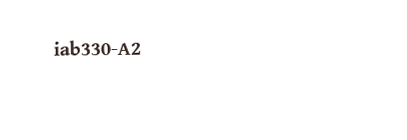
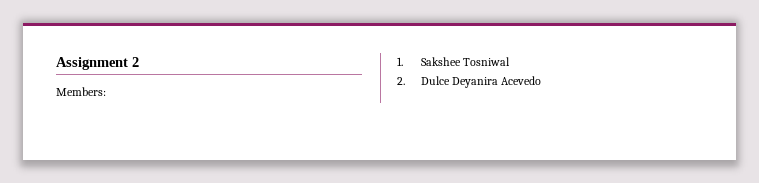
- iab330-A2
+ Assignment 2
+ Members:
+ 1. Sakshee Tosniwal
+ 2. Dulce Deyanira Acevedo

